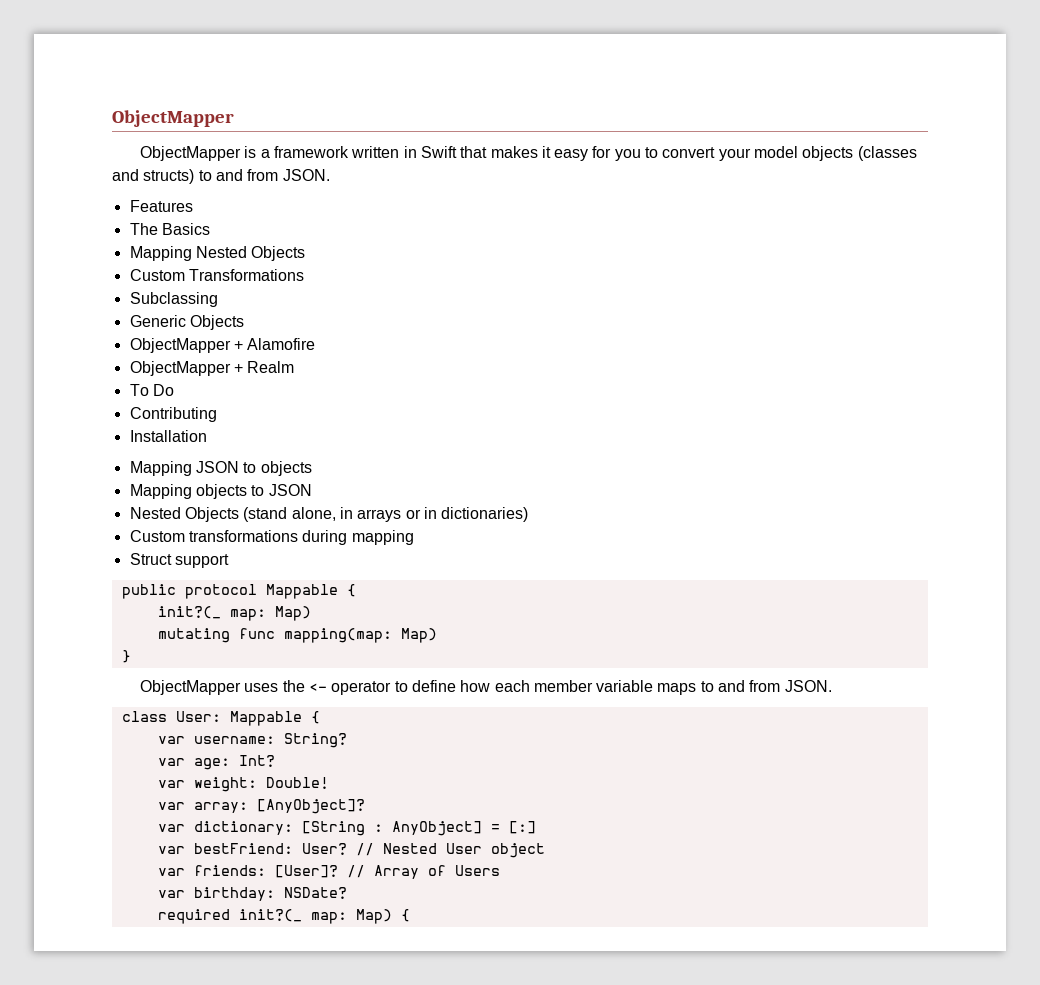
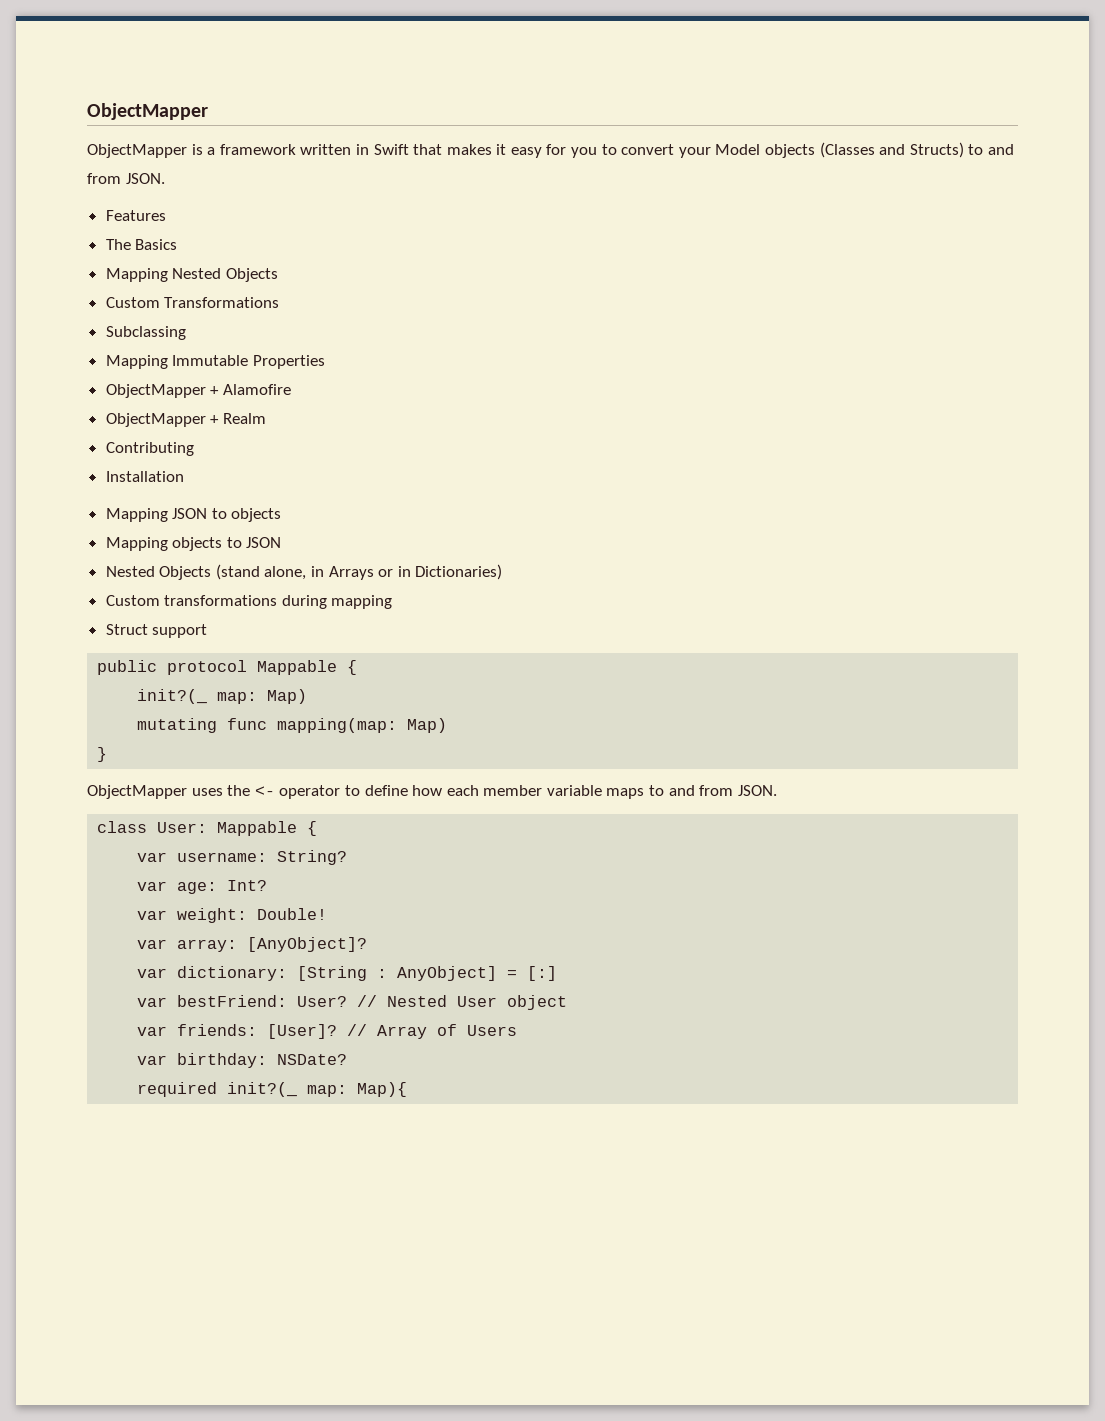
- ObjectMapper is a framework written in Swift that makes it easy for you to convert your model objects (classes and structs) to and from JSON.
+ ObjectMapper is a framework written in Swift that makes it easy for you to convert your Model objects (Classes and Structs) to and from JSON.
- Generic Objects
+ Mapping Immutable Properties
- To Do
- Nested Objects (stand alone, in arrays or in dictionaries)
+ Nested Objects (stand alone, in Arrays or in Dictionaries)
- required init?(_ map: Map) {
+ required init?(_ map: Map){

